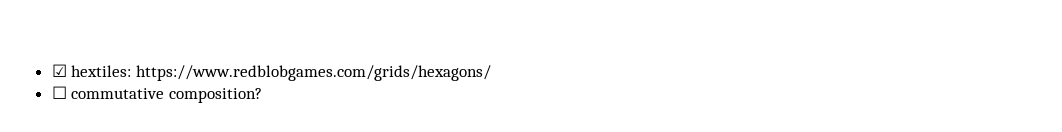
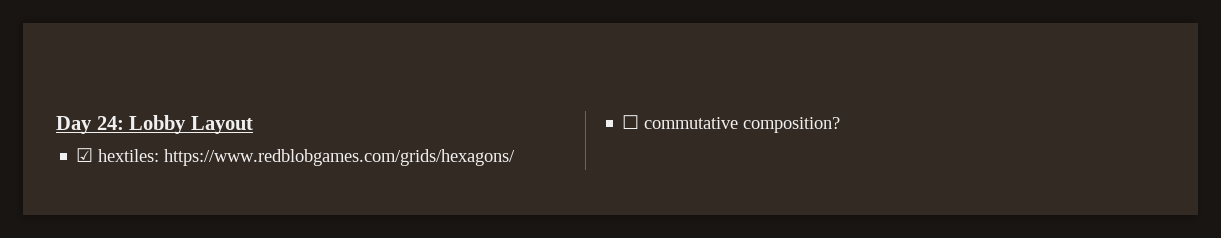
+ Day 24: Lobby Layout

